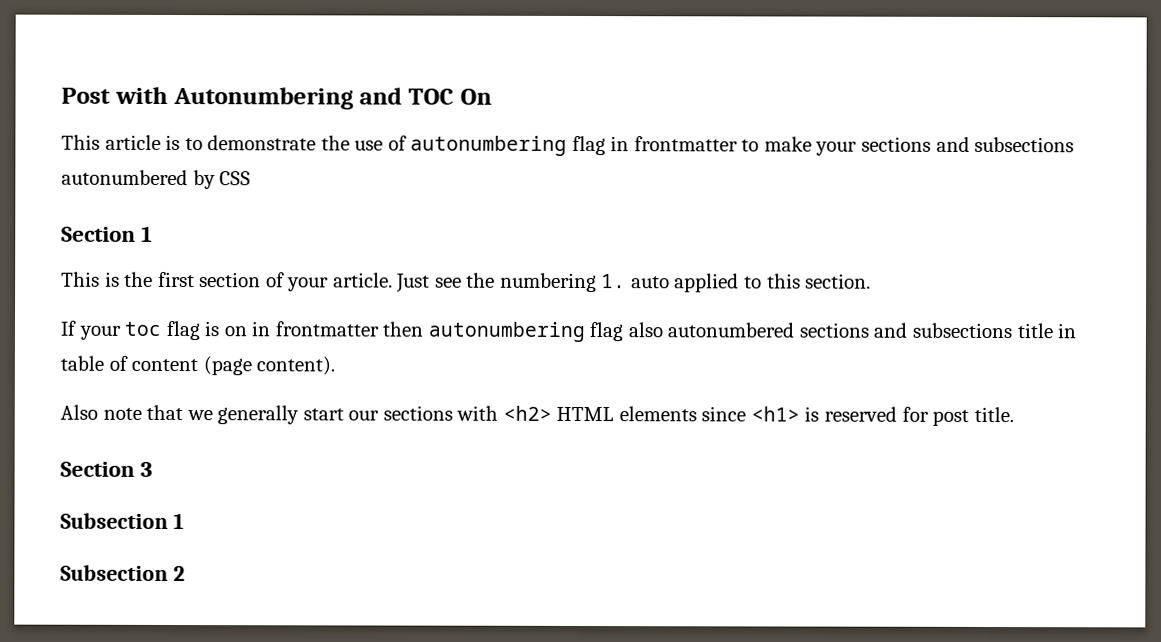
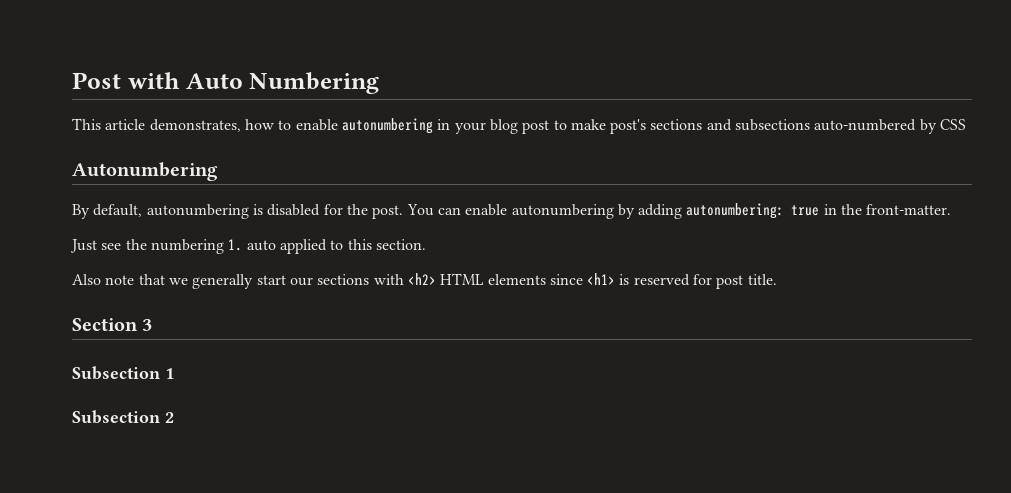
- Post with Autonumbering and TOC On
- This article is to demonstrate the use of autonumbering flag in frontmatter to make your sections and subsections autonumbered by CSS
+ Post with Auto Numbering
+ This article demonstrates, how to enable autonumbering in your blog post to make post's sections and subsections auto-numbered by CSS
- Section 1
- This is the first section of your article. Just see the numbering 1. auto applied to this section.
+ Autonumbering
+ By default, autonumbering is disabled for the post. You can enable autonumbering by adding autonumbering: true in the front-matter.
+ Just see the numbering 1. auto applied to this section.
- If your toc flag is on in frontmatter then autonumbering flag also autonumbered sections and subsections title in table of content (page content).

